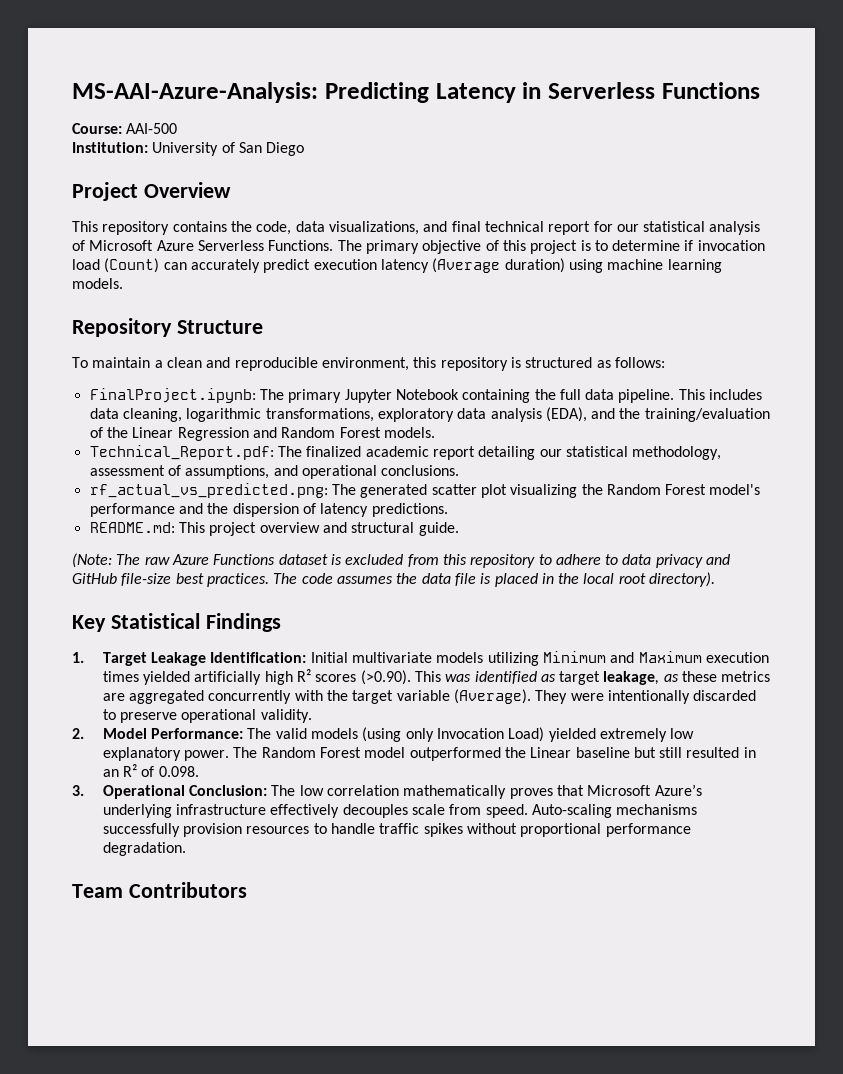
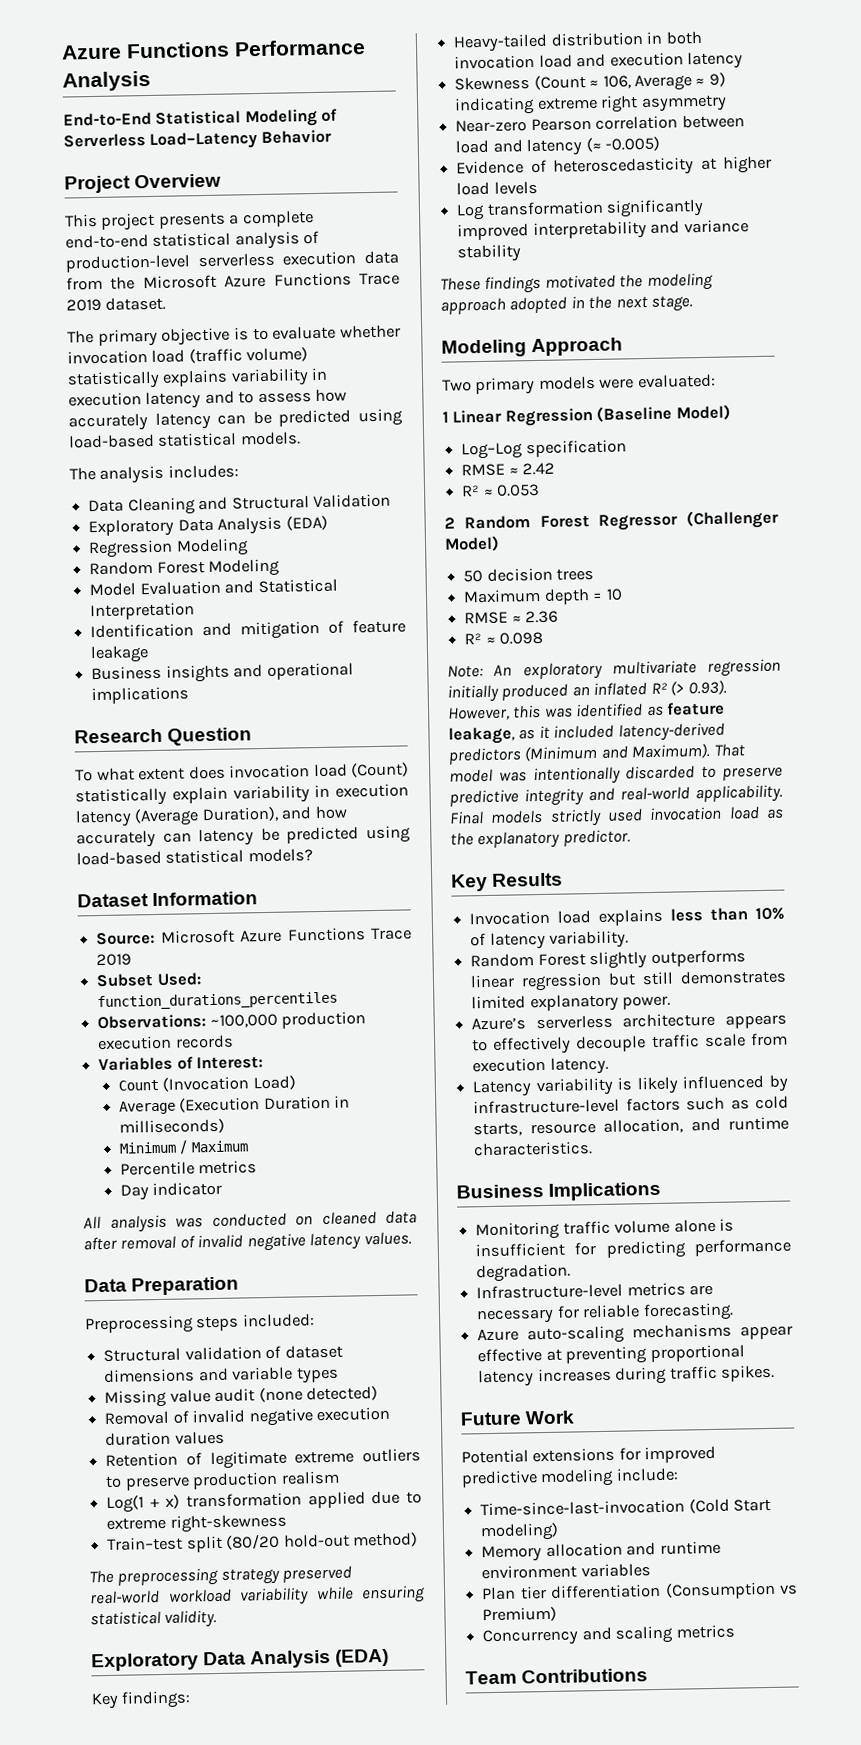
- MS-AAI-Azure-Analysis: Predicting Latency in Serverless Functions
- Course: AAI-500
- Institution: University of San Diego
+ Azure Functions Performance Analysis
+ End-to-End Statistical Modeling of Serverless Load–Latency Behavior
  Project Overview
- This repository contains the code, data visualizations, and final technical report for our statistical analysis of Microsoft Azure Serverless Functions. The primary objective of this project is to determine if invocation load (Count) can accurately predict execution latency (Average duration) using machine learning models.
- Repository Structure
- To maintain a clean and reproducible environment, this repository is structured as follows:
- FinalProject.ipynb: The primary Jupyter Notebook containing the full data pipeline. This includes data cleaning, logarithmic transformations, exploratory data analysis (EDA), and the training/evaluation of the Linear Regression and Random Forest models.
- Technical_Report.pdf: The finalized academic report detailing our statistical methodology, assessment of assumptions, and operational conclusions.
- rf_actual_vs_predicted.png: The generated scatter plot visualizing the Random Forest model's performance and the dispersion of latency predictions.
- README.md: This project overview and structural guide.
- (Note: The raw Azure Functions dataset is excluded from this repository to adhere to data privacy and GitHub file-size best practices. The code assumes the data file is placed in the local root directory).
- Key Statistical Findings
- 1. Target Leakage Identification: Initial multivariate models utilizing Minimum and Maximum execution times yielded artificially high R² scores (>0.90). This was identified as target leakage, as these metrics are aggregated concurrently with the target variable (Average). They were intentionally discarded to preserve operational validity.
- 2. Model Performance: The valid models (using only Invocation Load) yielded extremely low explanatory power. The Random Forest model outperformed the Linear baseline but still resulted in an R² of 0.098.
- 3. Operational Conclusion: The low correlation mathematically proves that Microsoft Azure’s underlying infrastructure effectively decouples scale from speed. Auto-scaling mechanisms successfully provision resources to handle traffic spikes without proportional performance degradation.
+ This project presents a complete end-to-end statistical analysis of production-level serverless execution data from the Microsoft Azure Functions Trace 2019 dataset.
+ The primary objective is to evaluate whether invocation load (traffic volume) statistically explains variability in execution latency and to assess how accurately latency can be predicted using load-based statistical models.
+ The analysis includes:
+ Data Cleaning and Structural Validation
+ Exploratory Data Analysis (EDA)
+ Regression Modeling
+ Random Forest Modeling
+ Model Evaluation and Statistical Interpretation
+ Identification and mitigation of feature leakage
+ Business insights and operational implications
+ Research Question
+ To what extent does invocation load (Count) statistically explain variability in execution latency (Average Duration), and how accurately can latency be predicted using load-based statistical models?
+ Dataset Information
+ Source: Microsoft Azure Functions Trace 2019
+ Subset Used: function_durations_percentiles
+ Observations: ~100,000 production execution records
+ Variables of Interest:
+ Count (Invocation Load)
+ Average (Execution Duration in milliseconds)
+ Minimum / Maximum
+ Percentile metrics
+ Day indicator
+ All analysis was conducted on cleaned data after removal of invalid negative latency values.
+ Data Preparation
+ Preprocessing steps included:
+ Structural validation of dataset dimensions and variable types
+ Missing value audit (none detected)
+ Removal of invalid negative execution duration values
+ Retention of legitimate extreme outliers to preserve production realism
+ Log(1 + x) transformation applied due to extreme right-skewness
+ Train–test split (80/20 hold-out method)
+ The preprocessing strategy preserved real-world workload variability while ensuring statistical validity.
+ Exploratory Data Analysis (EDA)
+ Key findings:
+ Heavy-tailed distribution in both invocation load and execution latency
+ Skewness (Count ≈ 106, Average ≈ 9) indicating extreme right asymmetry
+ Near-zero Pearson correlation between load and latency (≈ -0.005)
+ Evidence of heteroscedasticity at higher load levels
+ Log transformation significantly improved interpretability and variance stability
+ These findings motivated the modeling approach adopted in the next stage.
+ Modeling Approach
+ Two primary models were evaluated:
+ 1 Linear Regression (Baseline Model)
+ Log–Log specification
+ RMSE ≈ 2.42
+ R² ≈ 0.053
+ 2 Random Forest Regressor (Challenger Model)
+ 50 decision trees
+ Maximum depth = 10
+ RMSE ≈ 2.36
+ R² ≈ 0.098
+ Note: An exploratory multivariate regression initially produced an inflated R² (> 0.93). However, this was identified as feature leakage, as it included latency-derived predictors (Minimum and Maximum). That model was intentionally discarded to preserve predictive integrity and real-world applicability. Final models strictly used invocation load as the explanatory predictor.
+ Key Results
+ Invocation load explains less than 10% of latency variability.
+ Random Forest slightly outperforms linear regression but still demonstrates limited explanatory power.
+ Azure’s serverless architecture appears to effectively decouple traffic scale from execution latency.
+ Latency variability is likely influenced by infrastructure-level factors such as cold starts, resource allocation, and runtime characteristics.
+ Business Implications
+ Monitoring traffic volume alone is insufficient for predicting performance degradation.
+ Infrastructure-level metrics are necessary for reliable forecasting.
+ Azure auto-scaling mechanisms appear effective at preventing proportional latency increases during traffic spikes.
+ Future Work
+ Potential extensions for improved predictive modeling include:
+ Time-since-last-invocation (Cold Start modeling)
+ Memory allocation and runtime environment variables
+ Plan tier differentiation (Consumption vs Premium)
+ Concurrency and scaling metrics
- Team Contributors
+ Team Contributions

